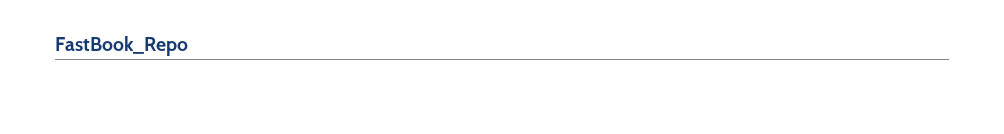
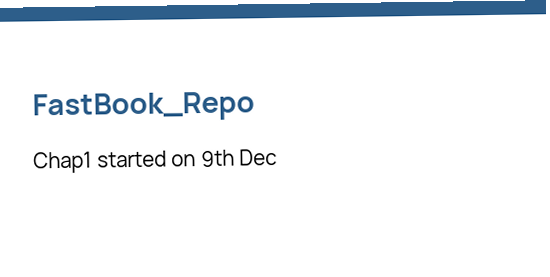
+ Chap1 started on 9th Dec

